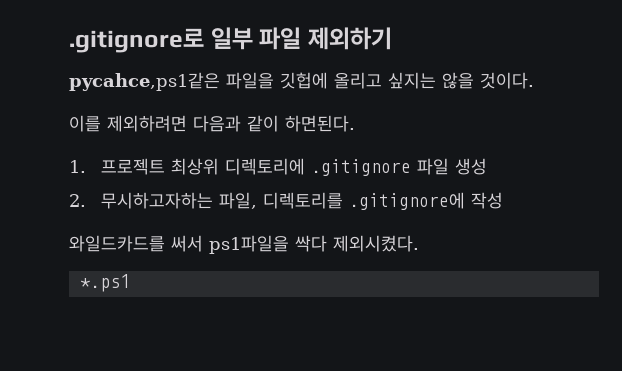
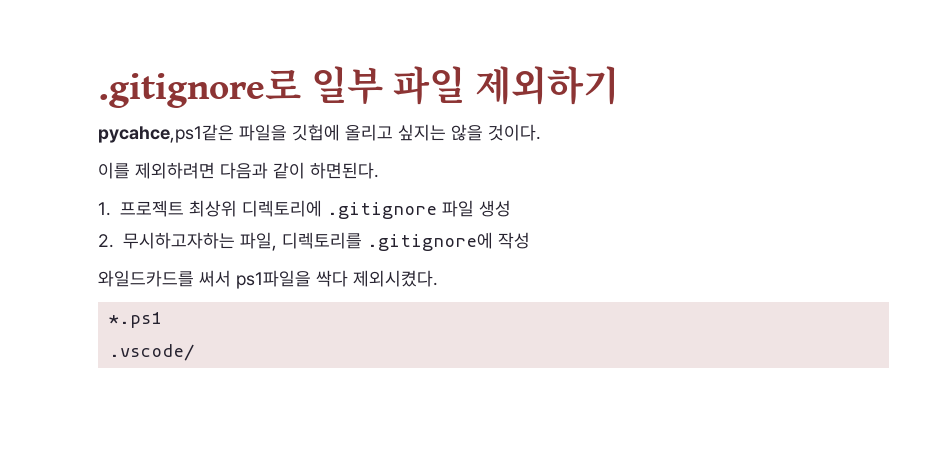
+ .vscode/

